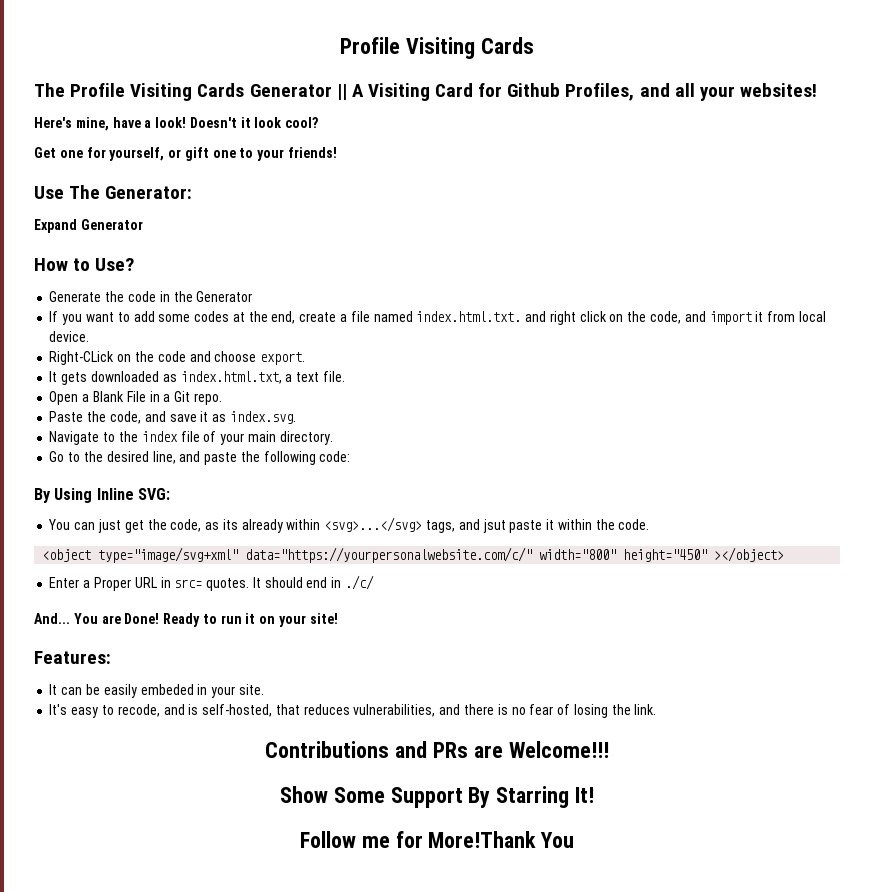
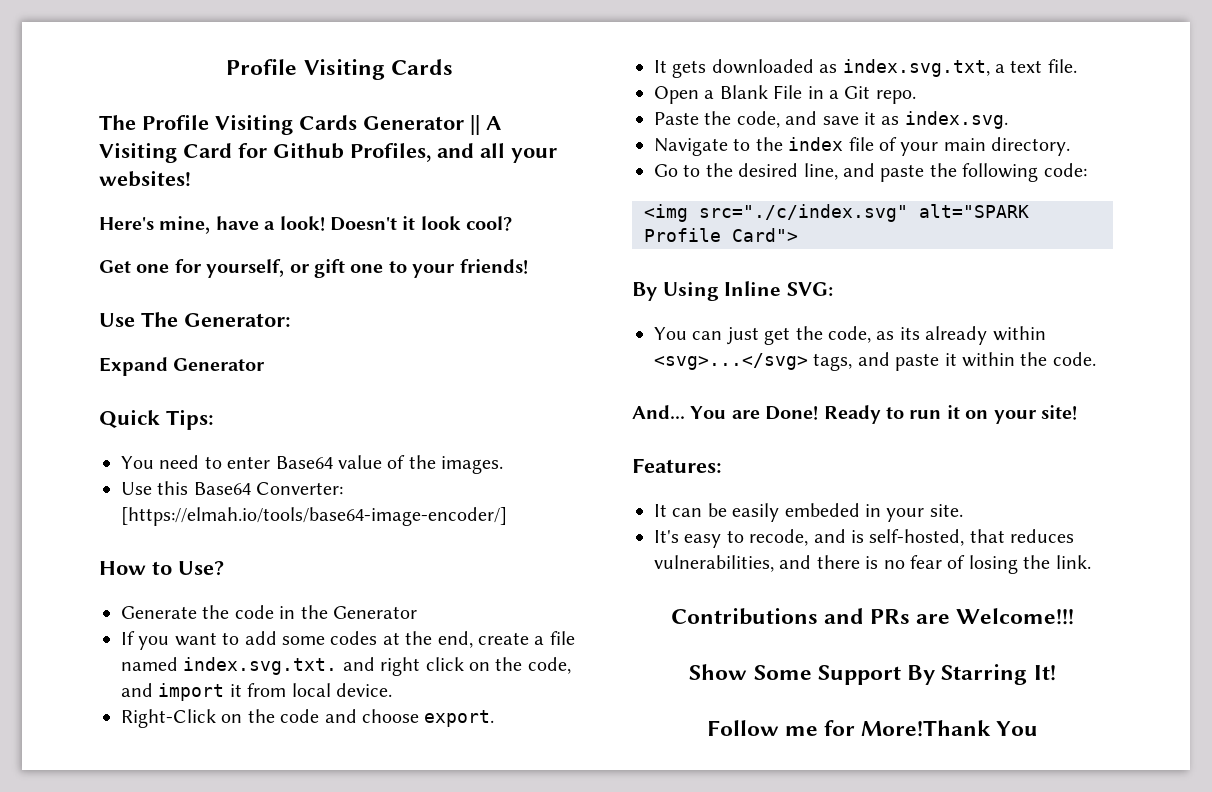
+ Quick Tips:
+ You need to enter Base64 value of the images.
+ Use this Base64 Converter: [https://elmah.io/tools/base64-image-encoder/]
- If you want to add some codes at the end, create a file named index.html.txt. and right click on the code, and import it from local device.
+ If you want to add some codes at the end, create a file named index.svg.txt. and right click on the code, and import it from local device.
- Right-CLick on the code and choose export.
+ Right-Click on the code and choose export.
- It gets downloaded as index.html.txt, a text file.
+ It gets downloaded as index.svg.txt, a text file.
+ <img src="./c/index.svg" alt="SPARK Profile Card">
- You can just get the code, as its already within <svg>...</svg> tags, and jsut paste it within the code.
+ You can just get the code, as its already within <svg>...</svg> tags, and paste it within the code.
- <object type="image/svg+xml" data="https://yourpersonalwebsite.com/c/" width="800" height="450" ></object>
- Enter a Proper URL in src= quotes. It should end in ./c/

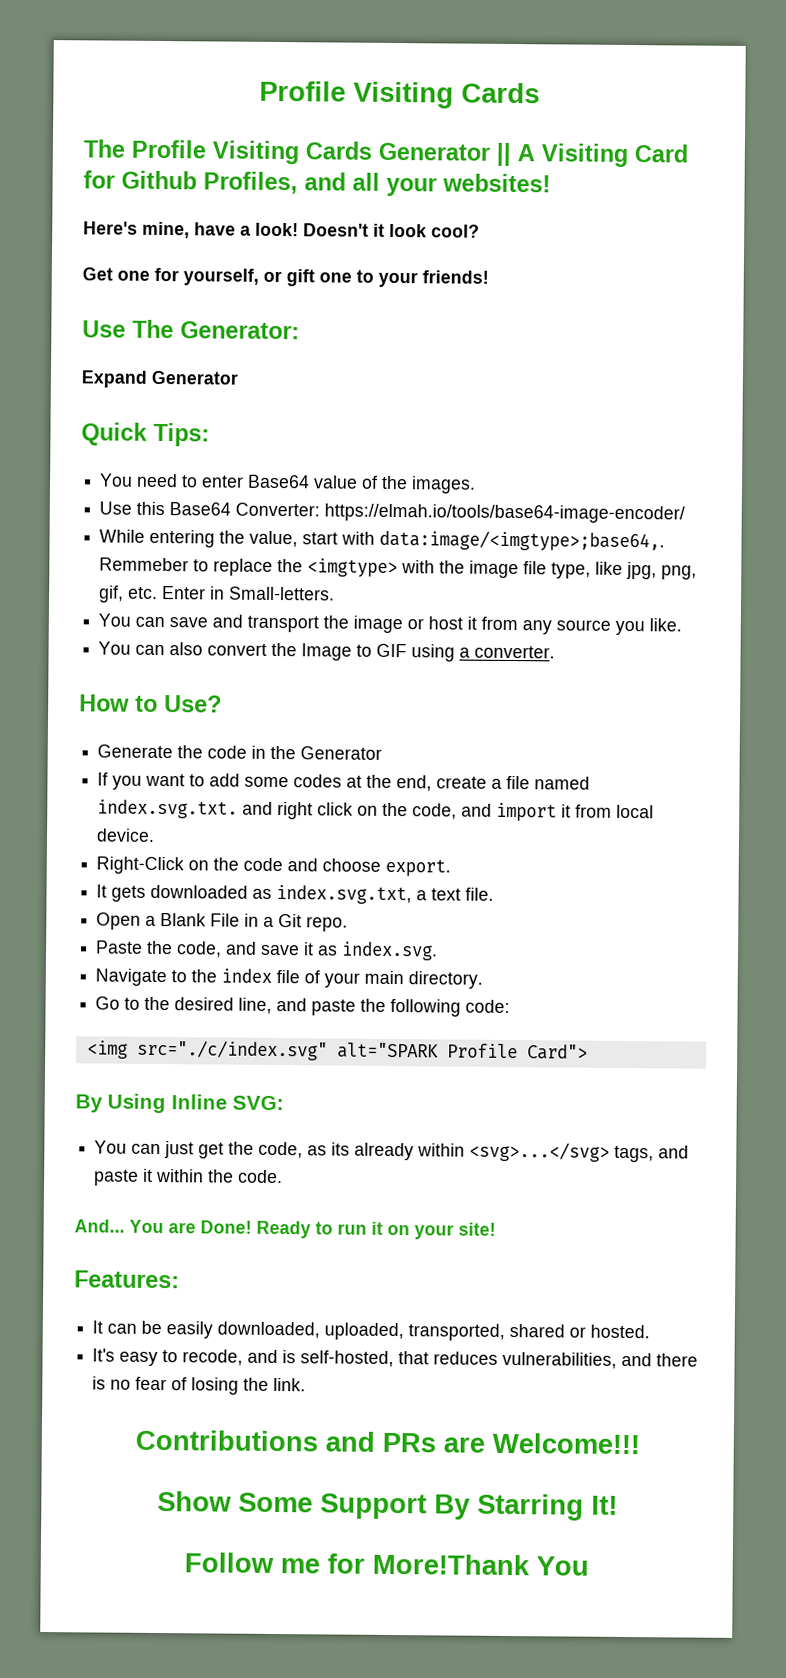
- Use this Base64 Converter: [https://elmah.io/tools/base64-image-encoder/]
+ Use this Base64 Converter: https://elmah.io/tools/base64-image-encoder/
+ While entering the value, start with data:image/<imgtype>;base64,. Remmeber to replace the <imgtype> with the image file type, like jpg, png, gif, etc. Enter in Small-letters.
+ You can save and transport the image or host it from any source you like.
+ You can also convert the Image to GIF using a converter.
- It can be easily embeded in your site.
+ It can be easily downloaded, uploaded, transported, shared or hosted.

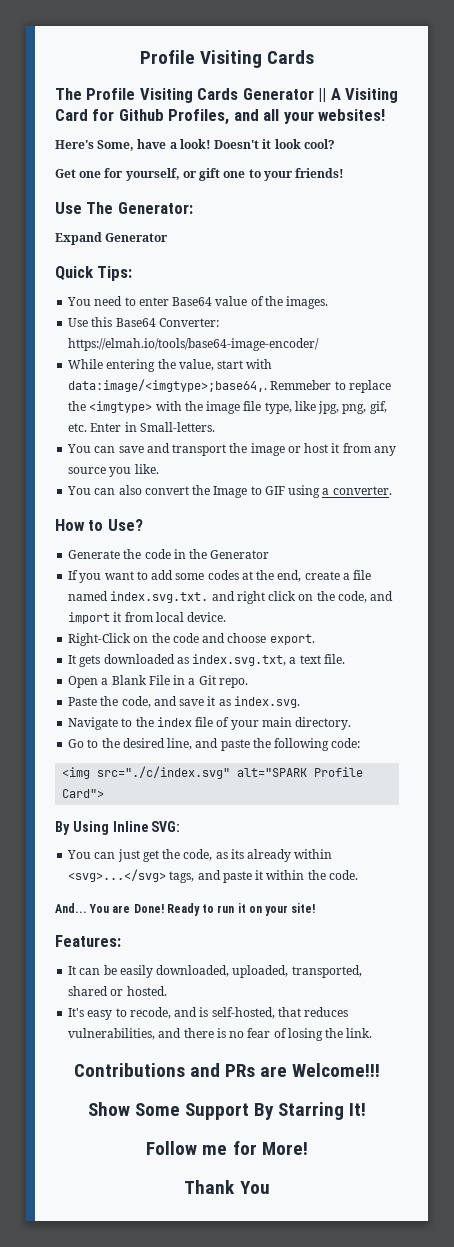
- Here's mine, have a look!
+ Here's Some, have a look!
- Follow me for More!Thank You
+ Follow me for More!
+ Thank You

